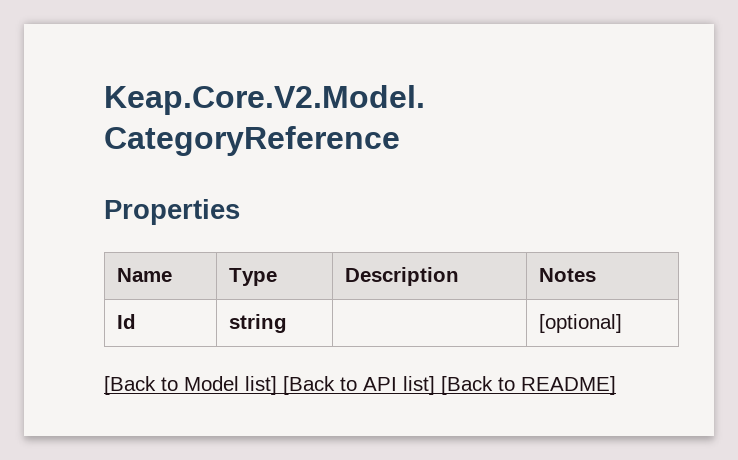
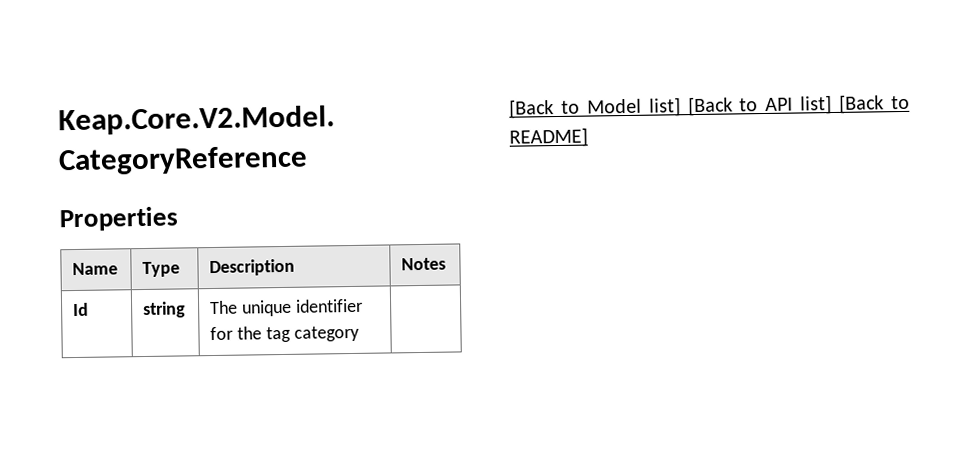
- Id | string | | [optional]
+ Id | string | The unique identifier for the tag category |

